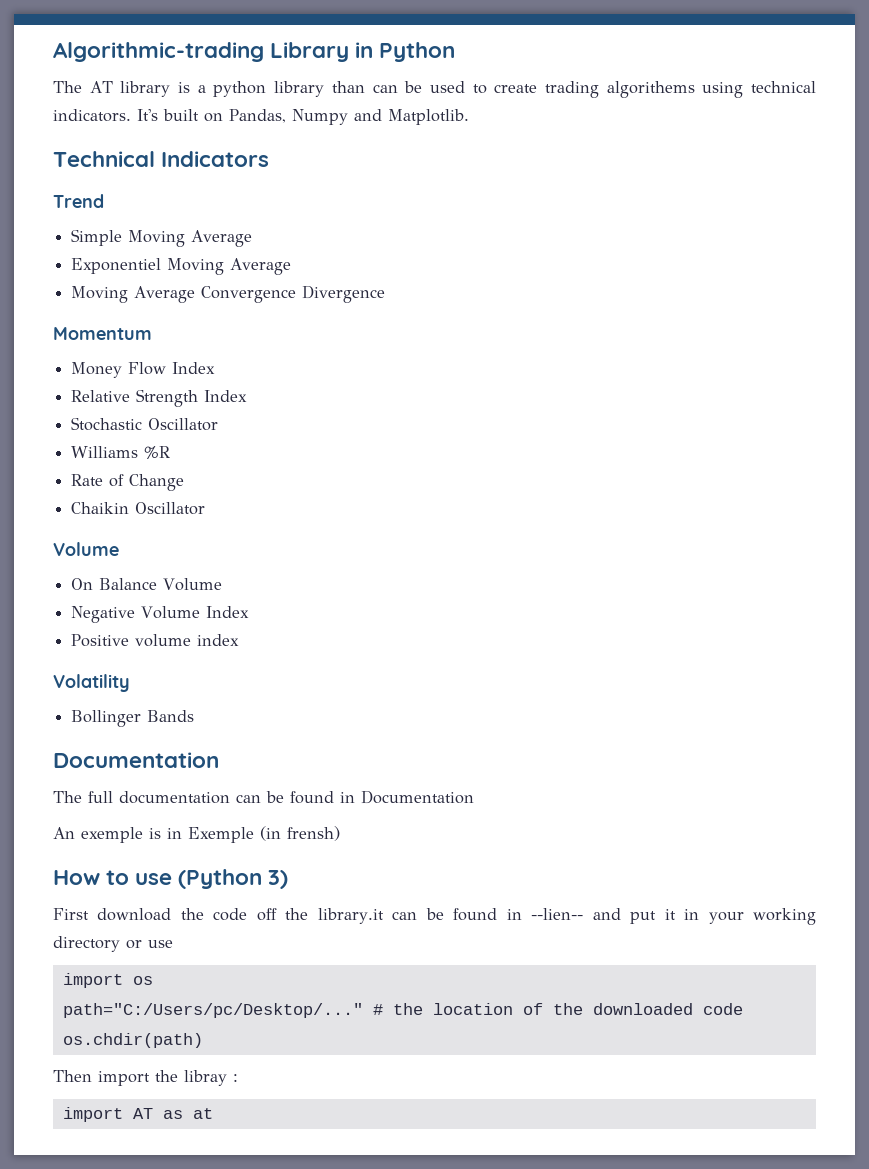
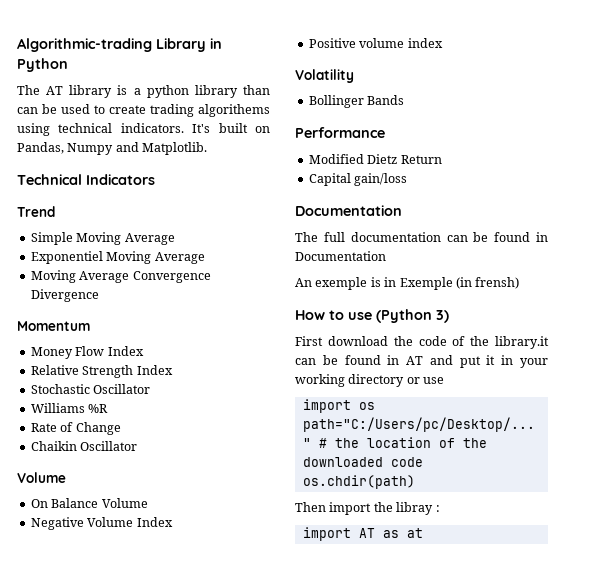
+ Performance
+ Modified Dietz Return
+ Capital gain/loss
- First download the code off the library.it can be found in --lien-- and put it in your working directory or use
+ First download the code of the library.it can be found in AT and put it in your working directory or use

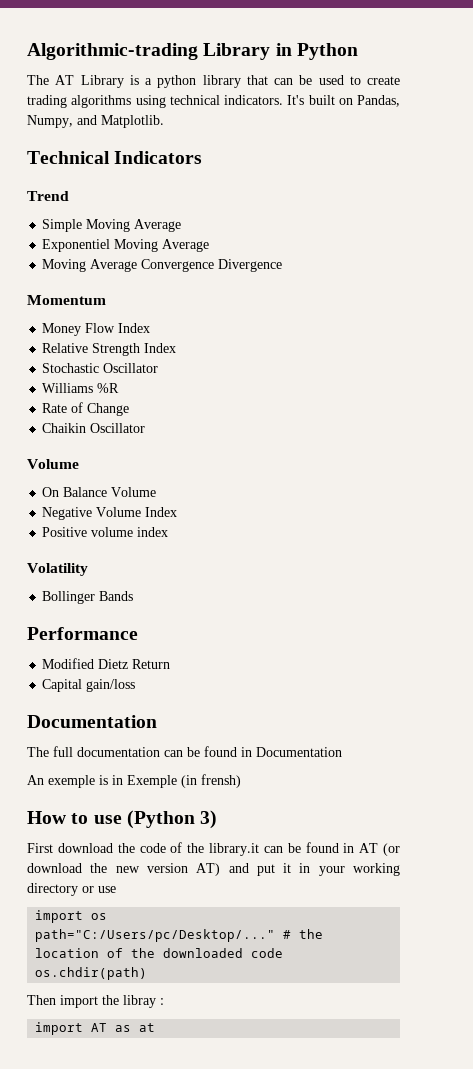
- The AT library is a python library than can be used to create trading algorithems using technical indicators.
+ The AT Library is a python library that can be used to create trading algorithms using technical indicators.
- It's built on Pandas, Numpy and Matplotlib.
+ It's built on Pandas, Numpy, and Matplotlib.
- First download the code of the library.it can be found in AT and put it in your working directory or use
+ First download the code of the library.it can be found in AT (or download the new version AT) and put it in your working directory or use

